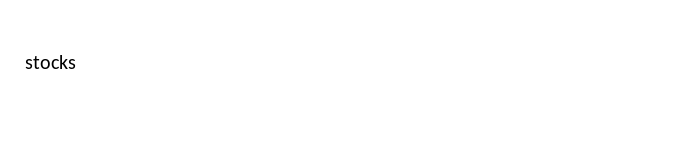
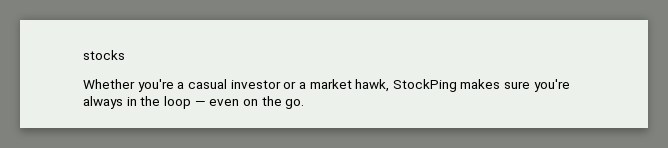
+ Whether you're a casual investor or a market hawk, StockPing makes sure you're always in the loop — even on the go.

